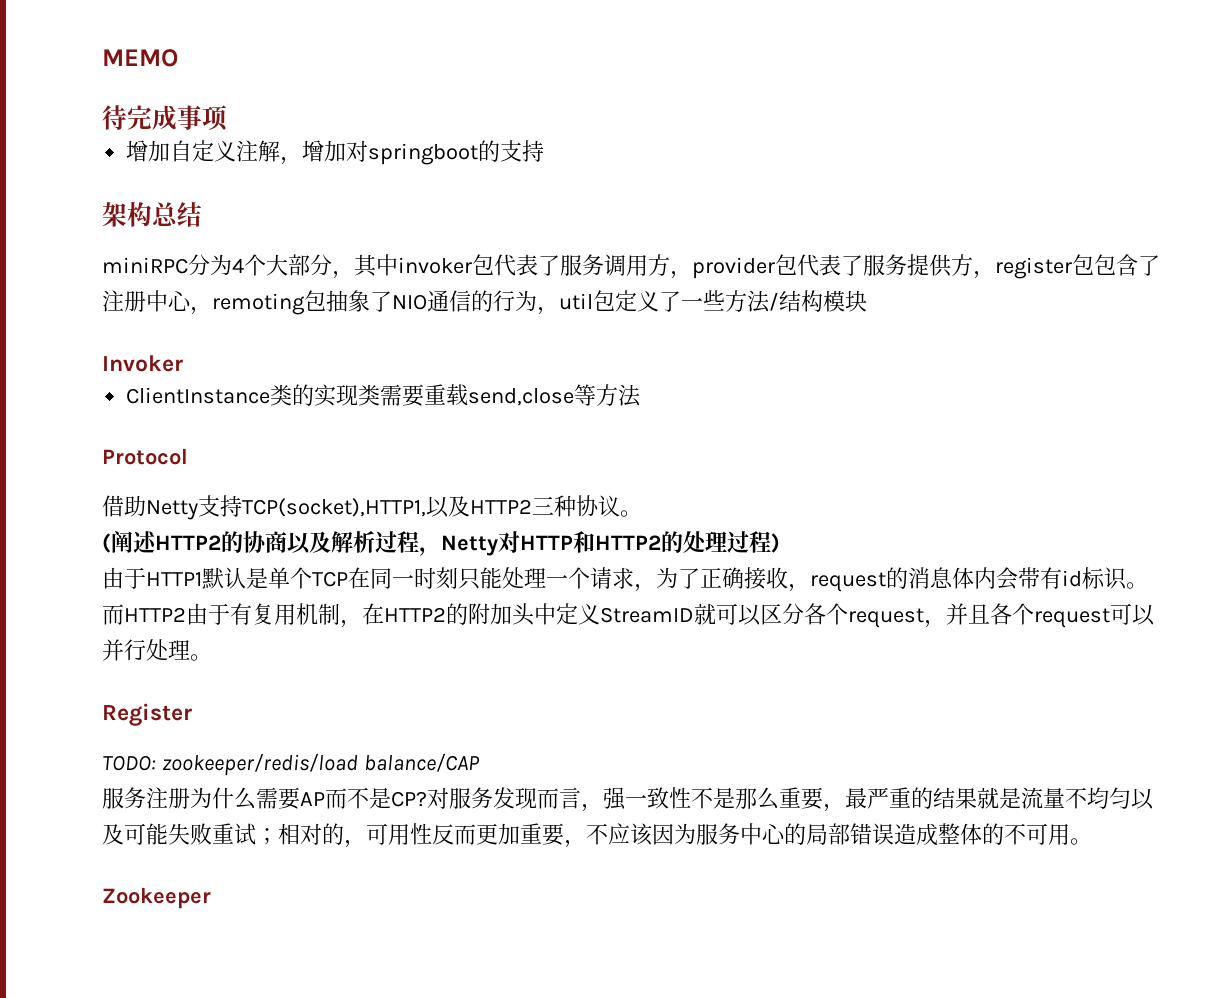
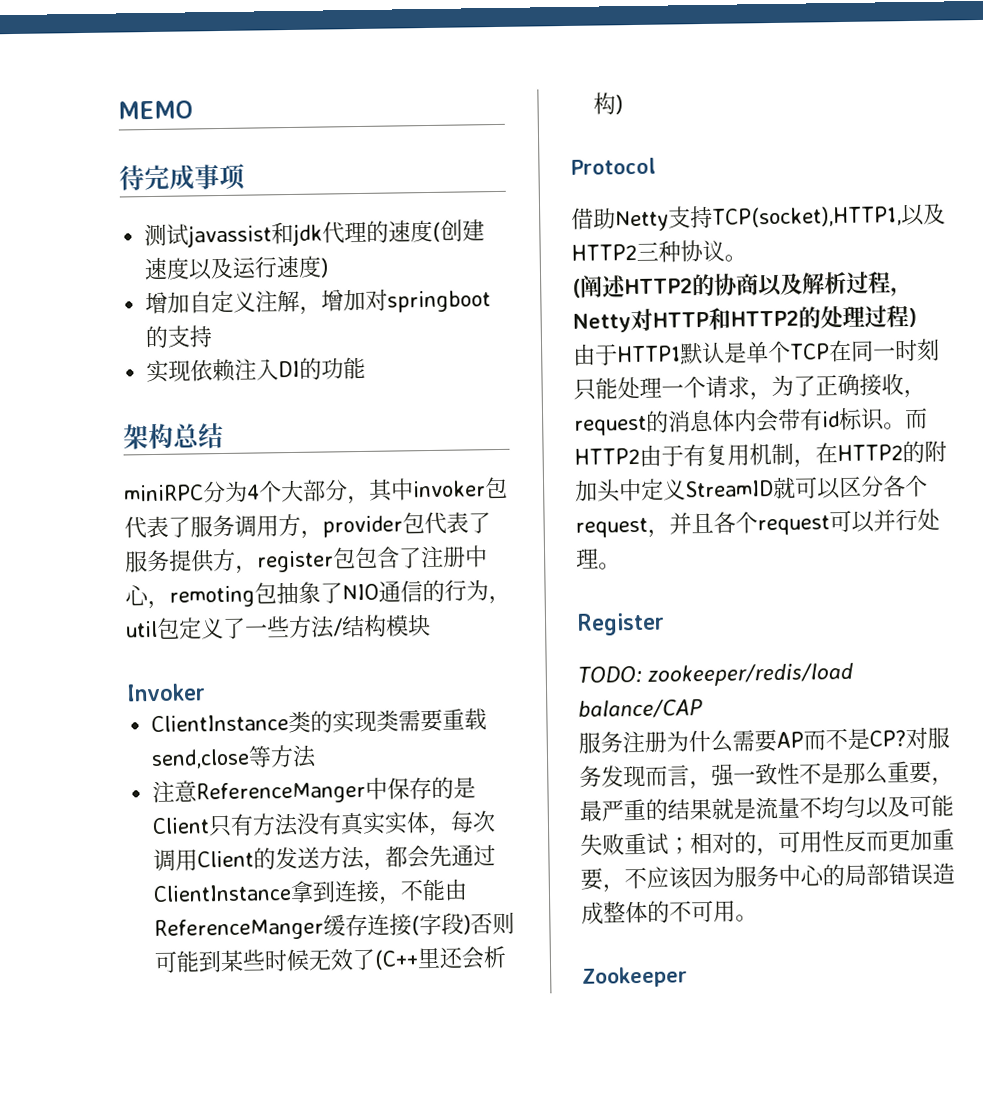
+ 测试javassist和jdk代理的速度(创建速度以及运行速度)
+ 实现依赖注入DI的功能
+ 注意ReferenceManger中保存的是Client只有方法没有真实实体，每次调用Client的发送方法，都会先通过ClientInstance拿到连接，不能由ReferenceManger缓存连接(字段)否则可能到某些时候无效了(C++里还会析构)

